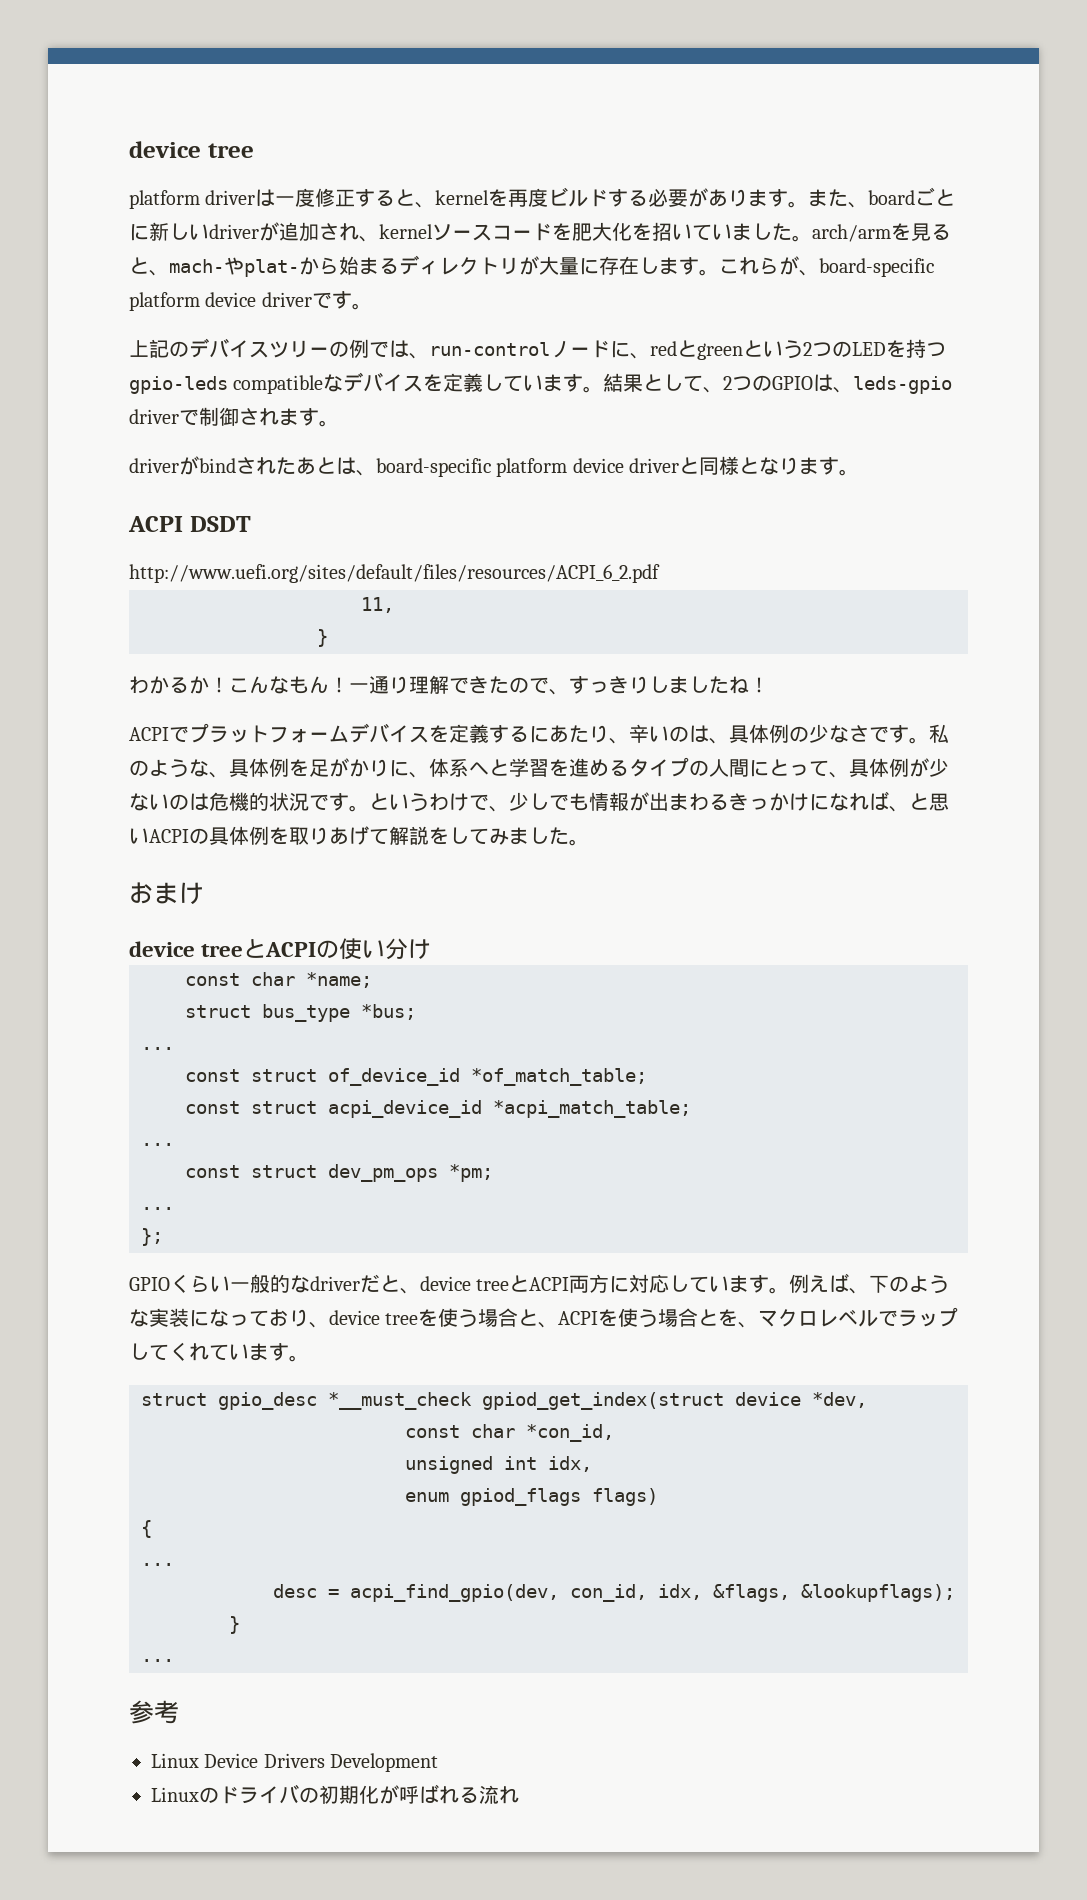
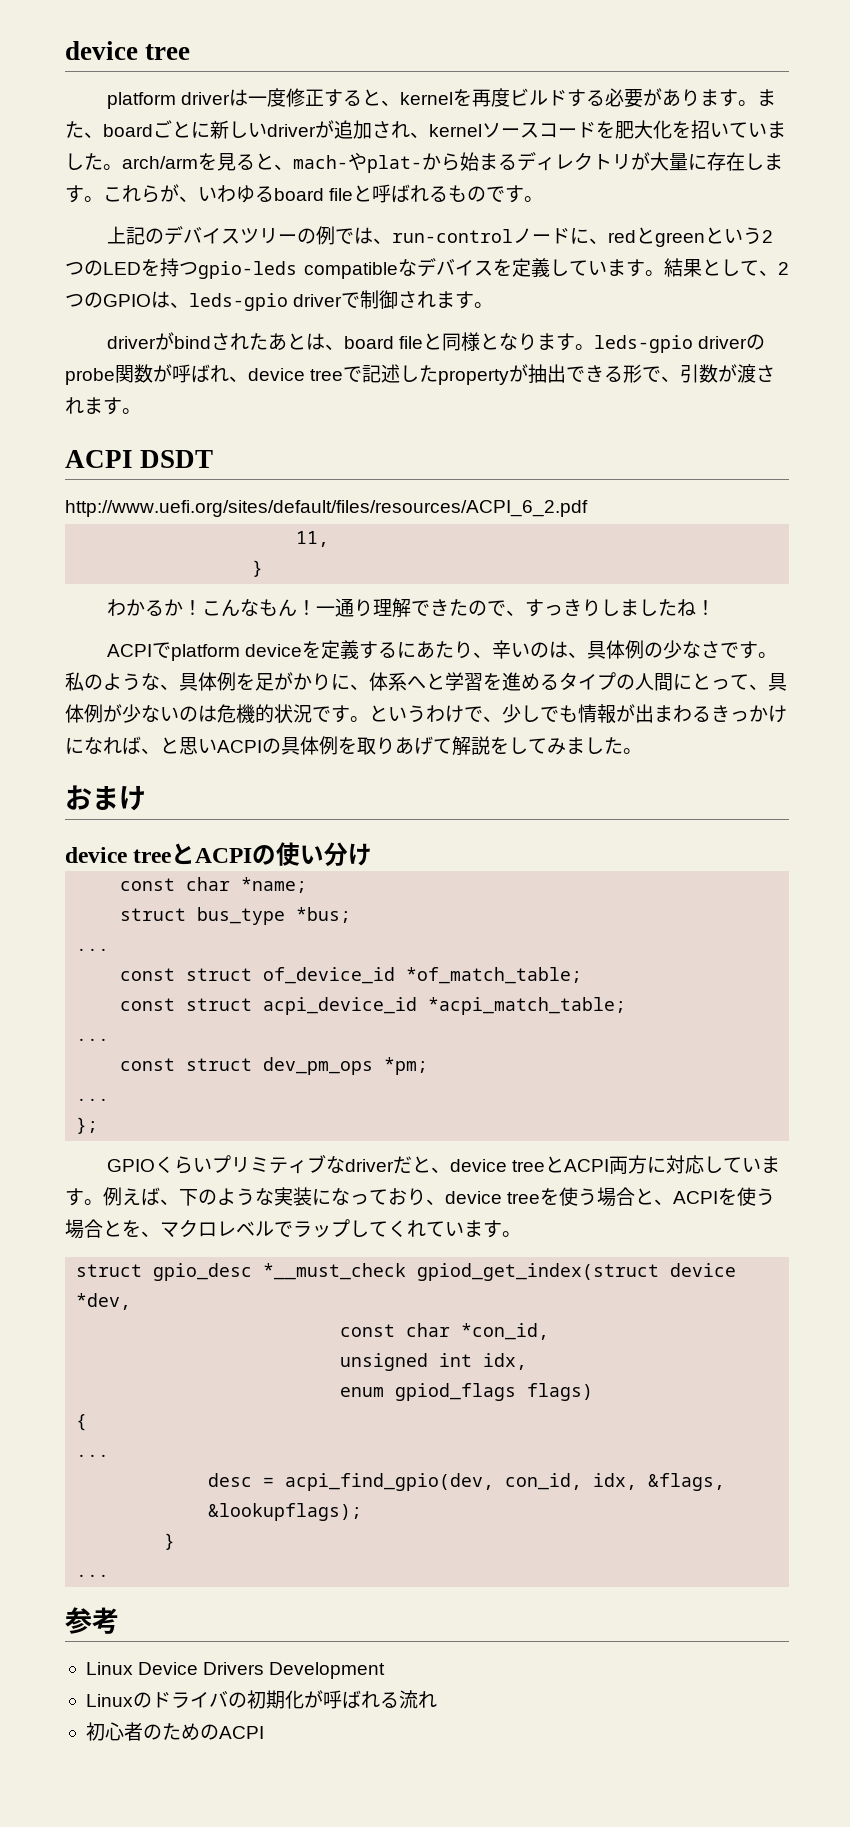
- これらが、board-specific platform device driverです。
+ これらが、いわゆるboard fileと呼ばれるものです。
- driverがbindされたあとは、board-specific platform device driverと同様となります。
+ driverがbindされたあとは、board fileと同様となります。leds-gpio driverのprobe関数が呼ばれ、device treeで記述したpropertyが抽出できる形で、引数が渡されます。
- ACPIでプラットフォームデバイスを定義するにあたり、辛いのは、具体例の少なさです。
+ ACPIでplatform deviceを定義するにあたり、辛いのは、具体例の少なさです。
- GPIOくらい一般的なdriverだと、device treeとACPI両方に対応しています。
+ GPIOくらいプリミティブなdriverだと、device treeとACPI両方に対応しています。
+ 初心者のためのACPI

